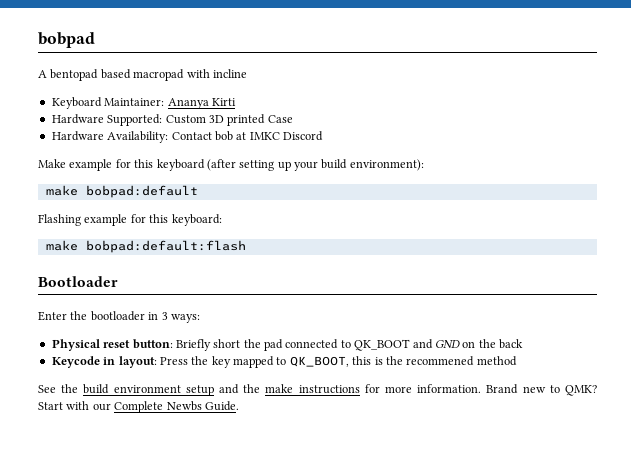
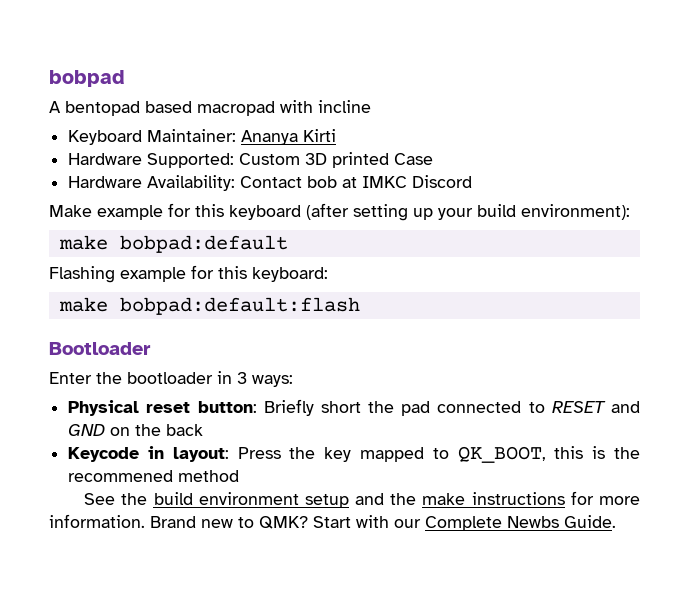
- Physical reset button: Briefly short the pad connected to QK_BOOT and GND on the back
+ Physical reset button: Briefly short the pad connected to RESET and GND on the back

